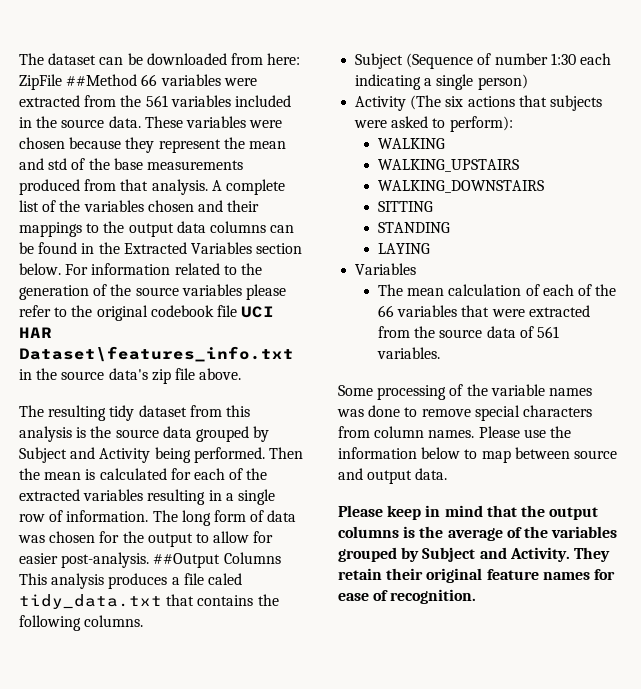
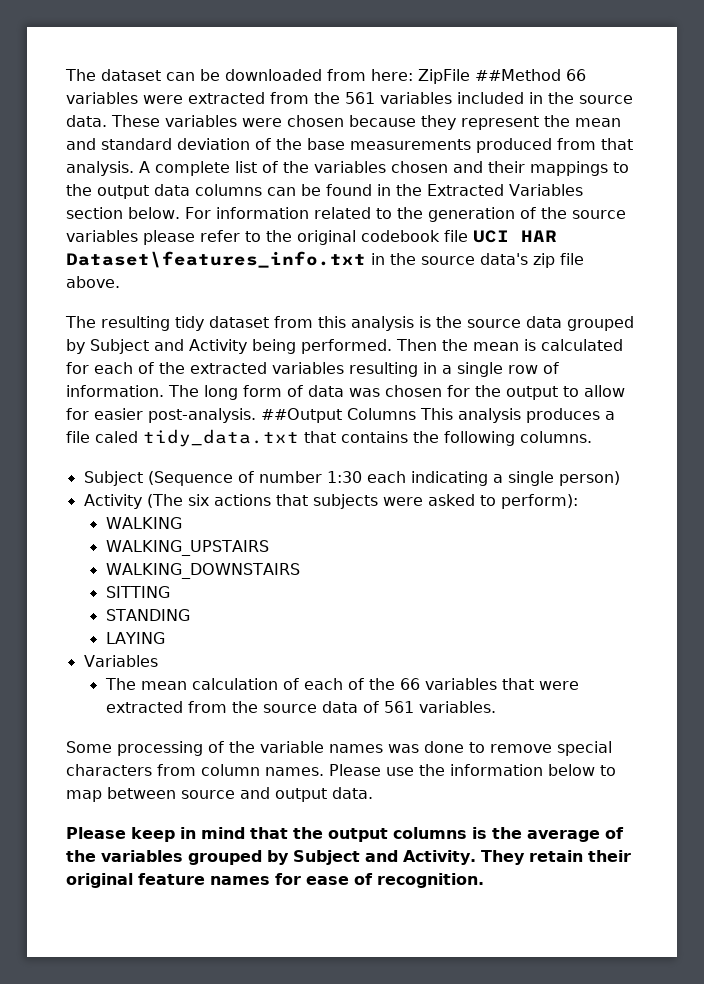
- These variables were chosen because they represent the mean and std of the base measurements produced from that analysis.
+ These variables were chosen because they represent the mean and standard deviation of the base measurements produced from that analysis.

